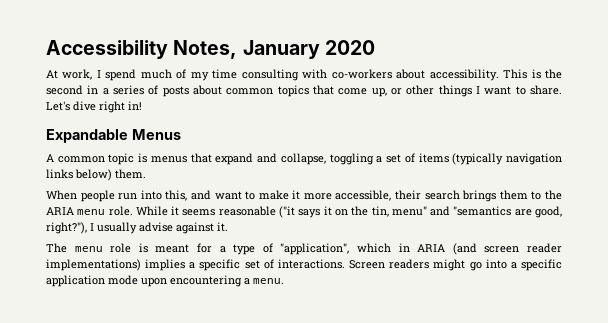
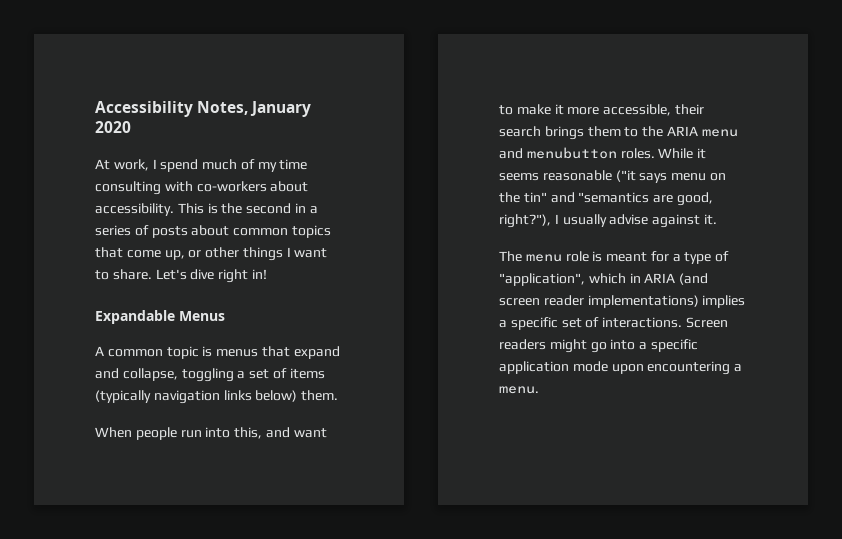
- When people run into this, and want to make it more accessible, their search brings them to the ARIA menu role.
+ When people run into this, and want to make it more accessible, their search brings them to the ARIA menu and menubutton roles.
- While it seems reasonable ("it says it on the tin, menu" and "semantics are good, right?"), I usually advise against it.
+ While it seems reasonable ("it says menu on the tin" and "semantics are good, right?"), I usually advise against it.

